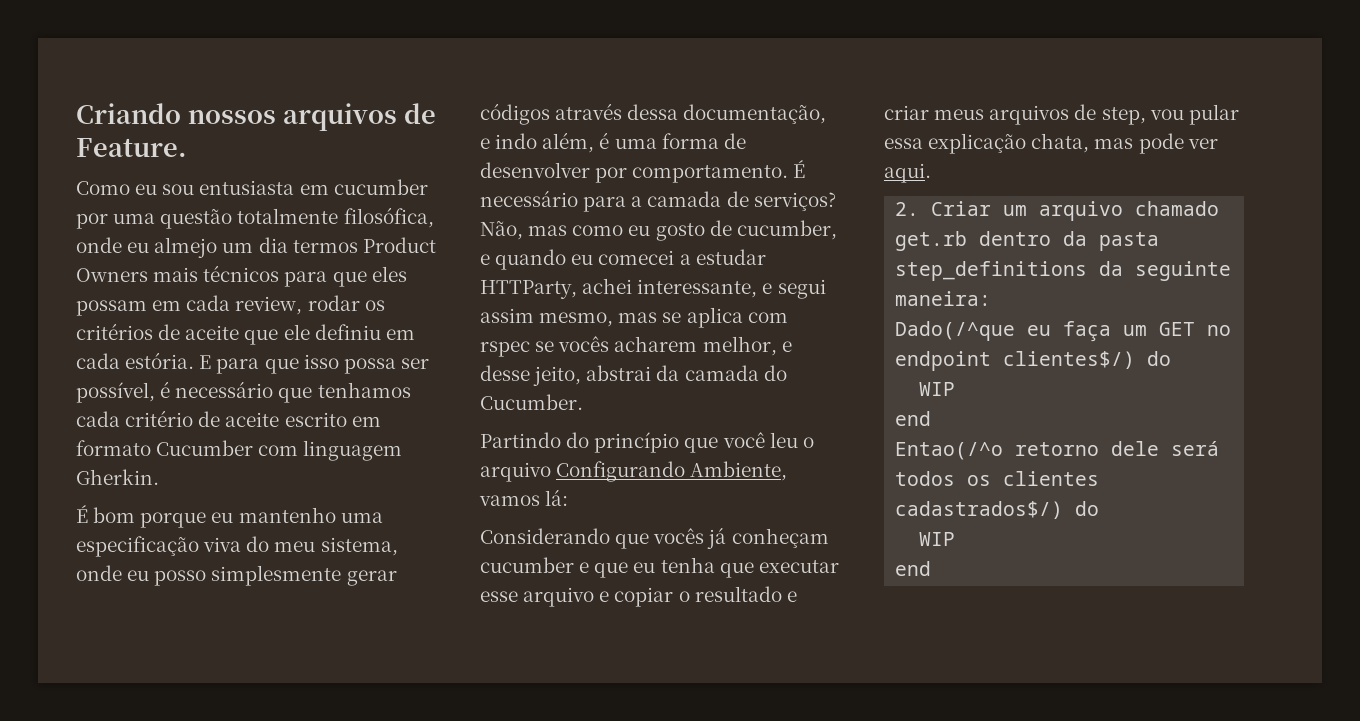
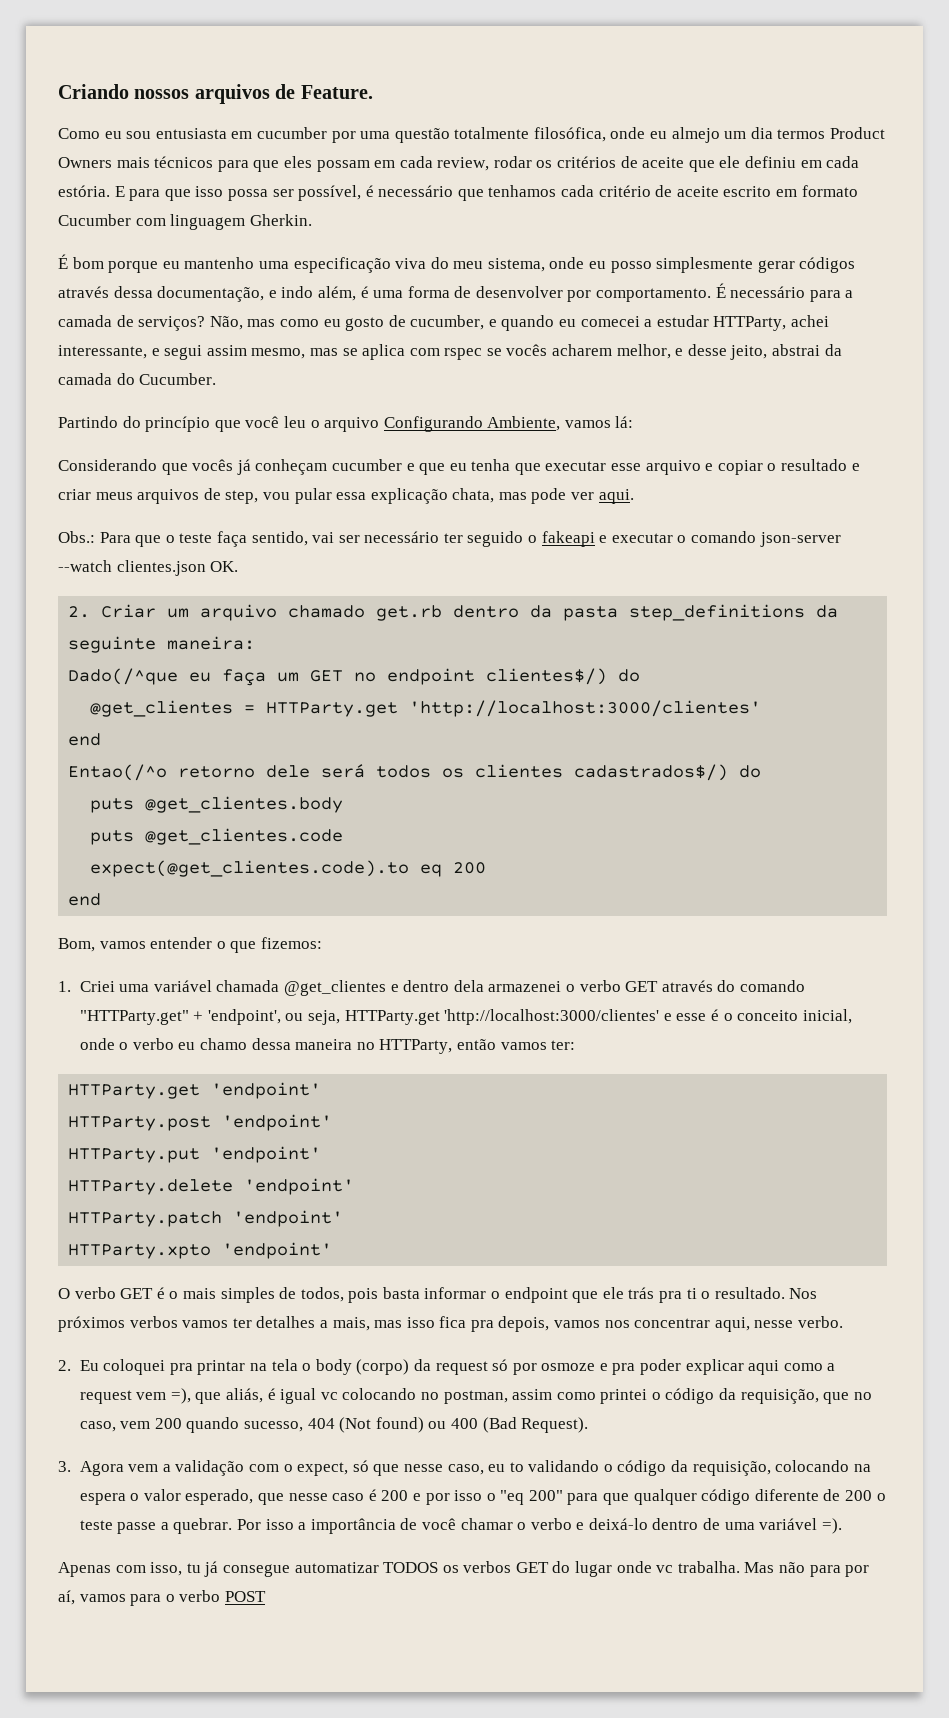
+ Obs.: Para que o teste faça sentido, vai ser necessário ter seguido o fakeapi e executar o comando json-server --watch clientes.json OK.
  Dado(/^que eu faça um GET no endpoint clientes$/) do
- WIP
+ @get_clientes = HTTParty.get 'http://localhost:3000/clientes'
  Entao(/^o retorno dele será todos os clientes cadastrados$/) do
- WIP
+ puts @get_clientes.body
+ puts @get_clientes.code
+ expect(@get_clientes.code).to eq 200
  end
+ Bom, vamos entender o que fizemos:
+ 1. Criei uma variável chamada @get_clientes e dentro dela armazenei o verbo GET através do comando "HTTParty.get" + 'endpoint', ou seja, HTTParty.get 'http://localhost:3000/clientes' e esse é o conceito inicial, onde o verbo eu chamo dessa maneira no HTTParty, então vamos ter:
+ HTTParty.get 'endpoint'
+ HTTParty.post 'endpoint'
+ HTTParty.put 'endpoint'
+ HTTParty.delete 'endpoint'
+ HTTParty.patch 'endpoint'
+ HTTParty.xpto 'endpoint'
+ O verbo GET é o mais simples de todos, pois basta informar o endpoint que ele trás pra ti o resultado. Nos próximos verbos vamos ter detalhes a mais, mas isso fica pra depois, vamos nos concentrar aqui, nesse verbo.
+ 2. Eu coloquei pra printar na tela o body (corpo) da request só por osmoze e pra poder explicar aqui como a request vem =), que aliás, é igual vc colocando no postman, assim como printei o código da requisição, que no caso, vem 200 quando sucesso, 404 (Not found) ou 400 (Bad Request).
+ 3. Agora vem a validação com o expect, só que nesse caso, eu to validando o código da requisição, colocando na espera o valor esperado, que nesse caso é 200 e por isso o "eq 200" para que qualquer código diferente de 200 o teste passe a quebrar. Por isso a importância de você chamar o verbo e deixá-lo dentro de uma variável =).
+ Apenas com isso, tu já consegue automatizar TODOS os verbos GET do lugar onde vc trabalha. Mas não para por aí, vamos para o verbo POST

